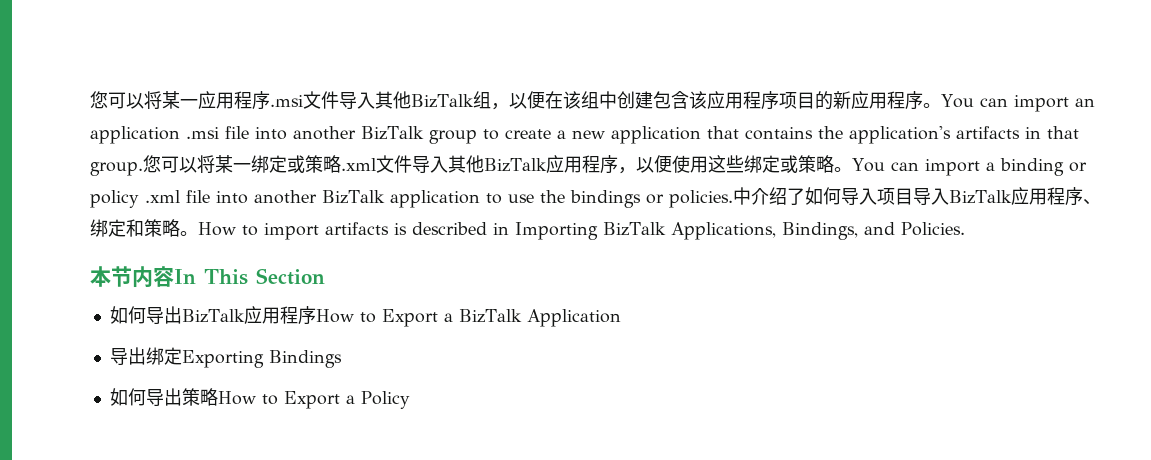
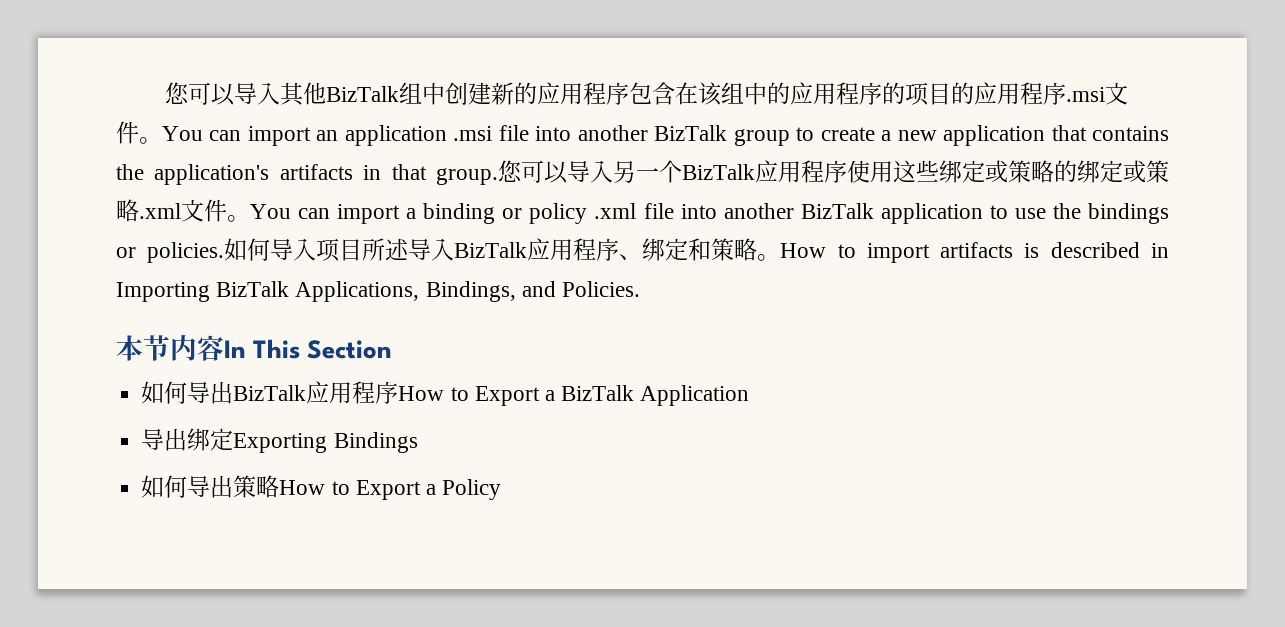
- 您可以将某一应用程序.msi文件导入其他BizTalk组，以便在该组中创建包含该应用程序项目的新应用程序。
+ 您可以导入其他BizTalk组中创建新的应用程序包含在该组中的应用程序的项目的应用程序.msi文件。
- 您可以将某一绑定或策略.xml文件导入其他BizTalk应用程序，以便使用这些绑定或策略。
+ 您可以导入另一个BizTalk应用程序使用这些绑定或策略的绑定或策略.xml文件。
- 中介绍了如何导入项目导入BizTalk应用程序、绑定和策略。
+ 如何导入项目所述导入BizTalk应用程序、绑定和策略。

